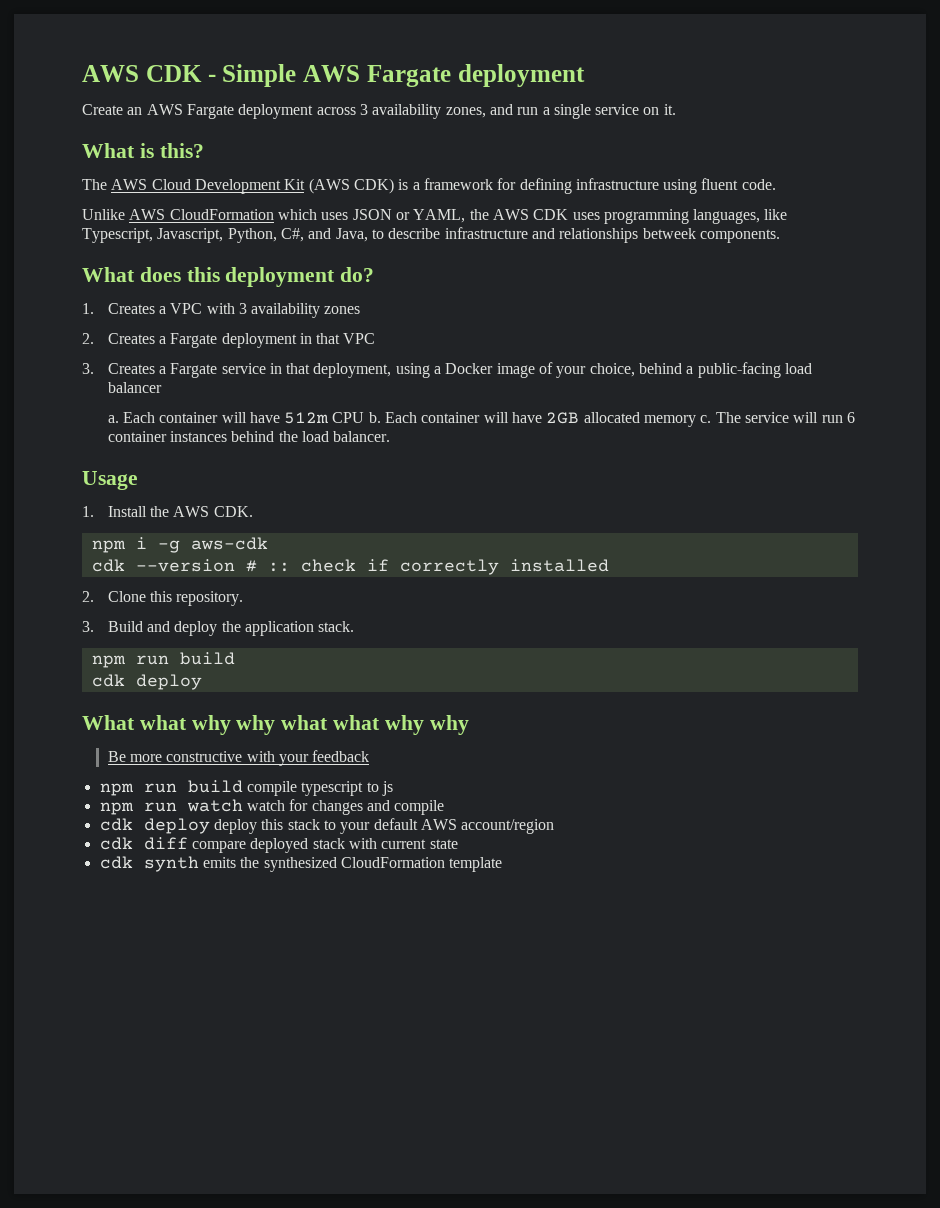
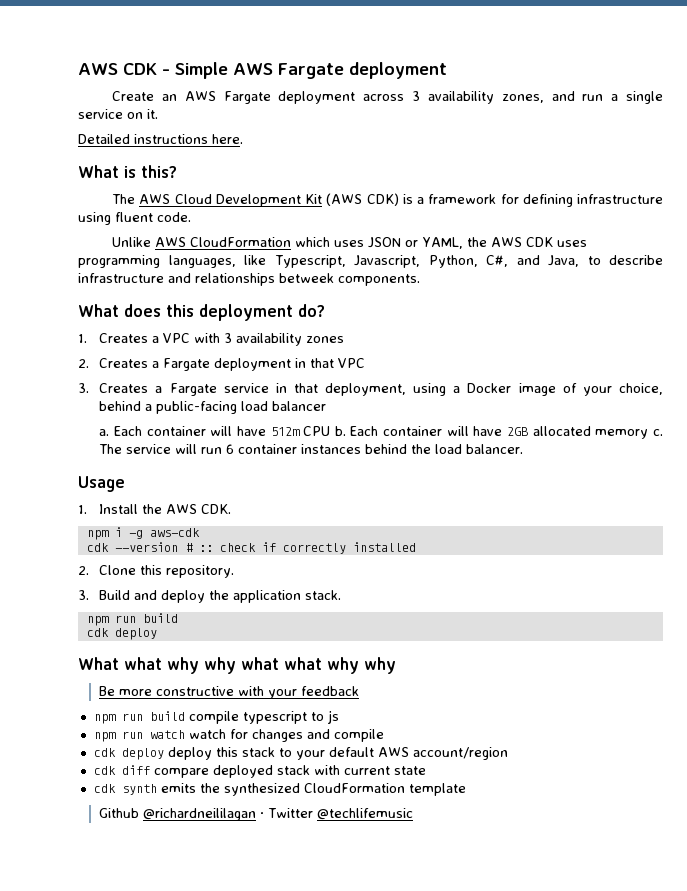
+ Detailed instructions here.
+ Github @richardneililagan · Twitter @techlifemusic

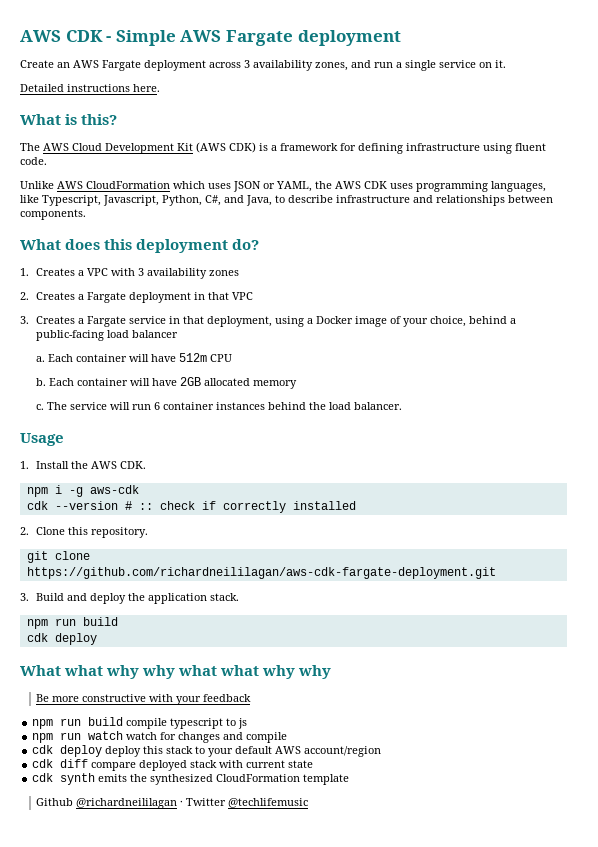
- Unlike AWS CloudFormation which uses JSON or YAML, the AWS CDK uses programming languages, like Typescript, Javascript, Python, C#, and Java, to describe infrastructure and relationships betweek components.
+ Unlike AWS CloudFormation which uses JSON or YAML, the AWS CDK uses programming languages, like Typescript, Javascript, Python, C#, and Java, to describe infrastructure and relationships between components.
- Each container will have 512m CPU b.
+ Each container will have 512m CPU
+ b.
- Each container will have 2GB allocated memory c.
+ Each container will have 2GB allocated memory
+ c.
+ git clone https://github.com/richardneililagan/aws-cdk-fargate-deployment.git

